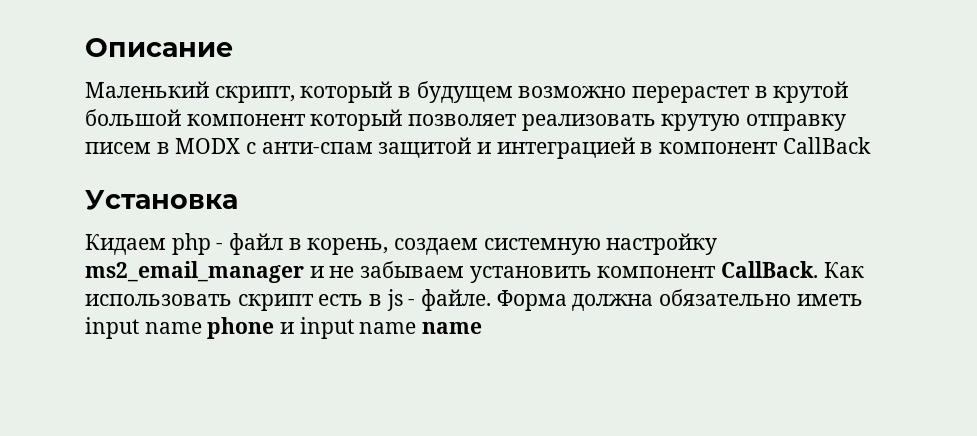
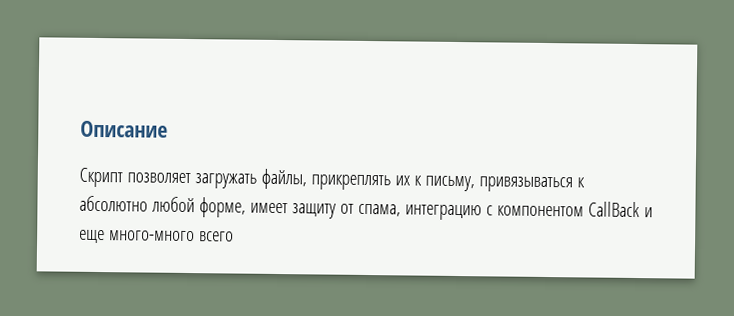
- Маленький скрипт, который в будущем возможно перерастет в крутой большой компонент который позволяет реализовать крутую отправку писем в MODX с анти-спам защитой и интеграцией в компонент CallBack
- Установка
- Кидаем php - файл в корень, создаем системную настройку ms2_email_manager и не забываем установить компонент CallBack. Как использовать скрипт есть в js - файле. Форма должна обязательно иметь input name phone и input name name
+ Скрипт позволяет загружать файлы, прикреплять их к письму, привязываться к абсолютно любой форме, имеет защиту от спама, интеграцию с компонентом CallBack и еще много-много всего

